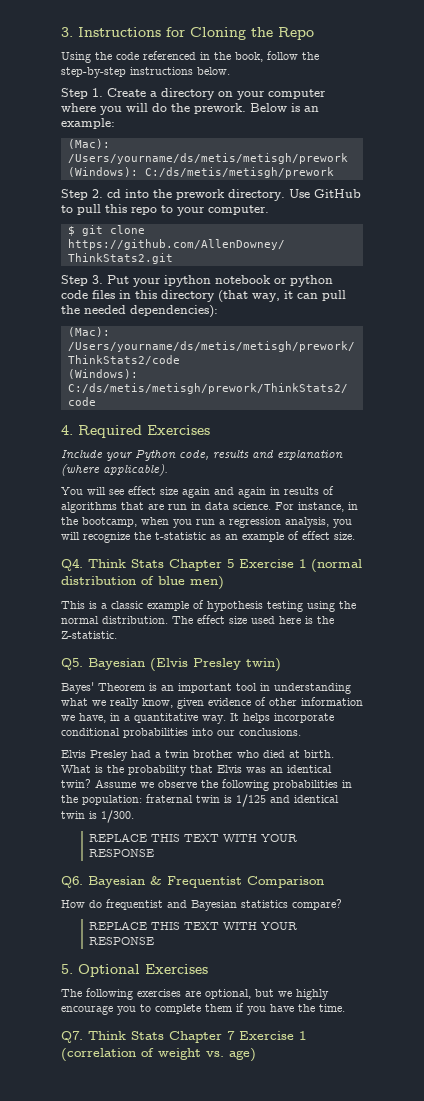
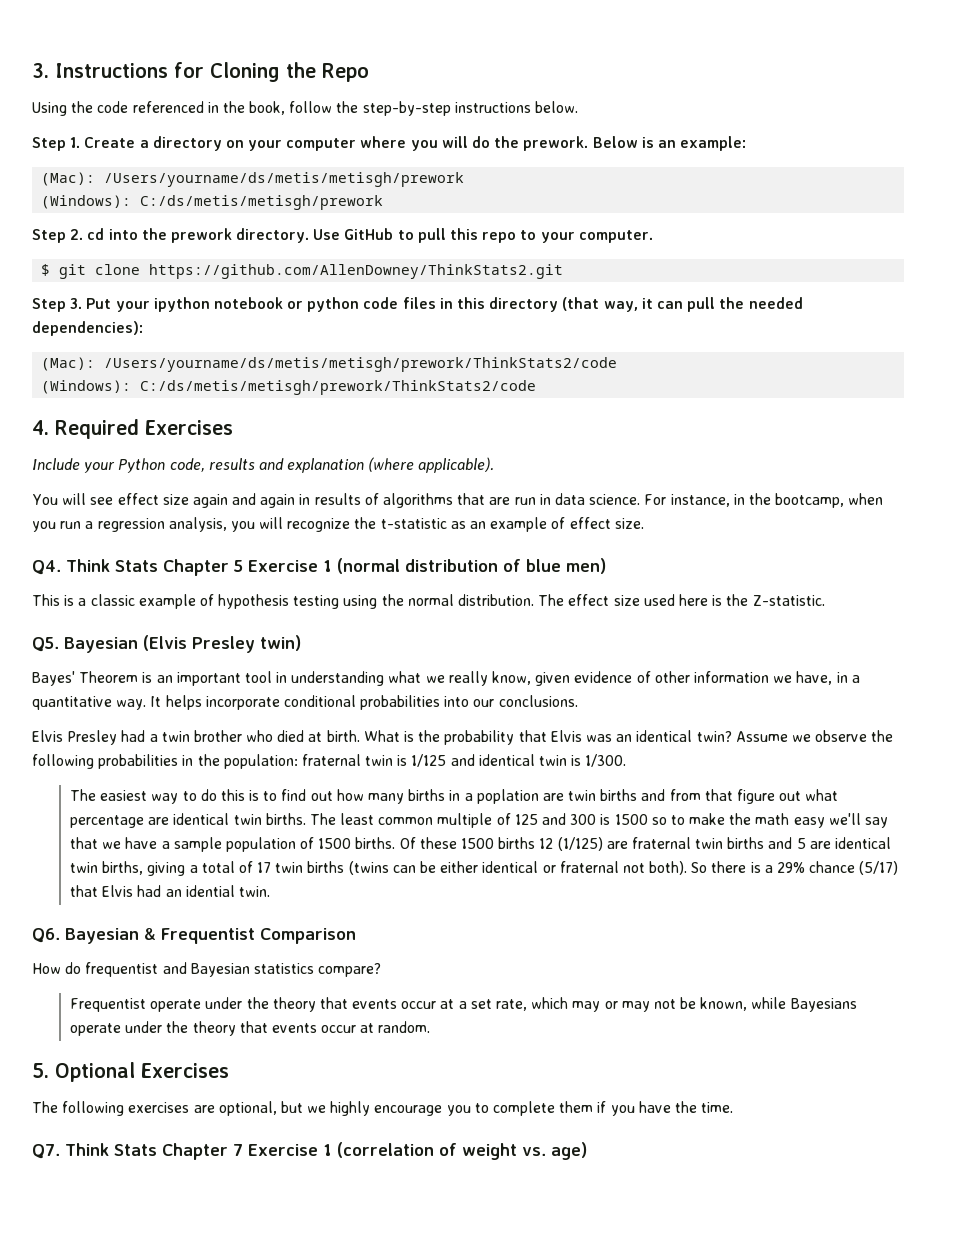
  Assume we observe the following probabilities in the population: fraternal twin is 1/125 and identical twin is 1/300.
- REPLACE THIS TEXT WITH YOUR RESPONSE
+ The easiest way to do this is to find out how many births in a poplation are twin births and from that figure out what percentage are identical twin births. The least common multiple of 125 and 300 is 1500 so to make the math easy we'll say that we have a sample population of 1500 births. Of these 1500 births 12 (1/125) are fraternal twin births and 5 are identical twin births, giving a total of 17 twin births (twins can be either identical or fraternal not both). So there is a 29% chance (5/17) that Elvis had an idential twin.
  How do frequentist and Bayesian statistics compare?
- REPLACE THIS TEXT WITH YOUR RESPONSE
+ Frequentist operate under the theory that events occur at a set rate, which may or may not be known, while Bayesians operate under the theory that events occur at random.

